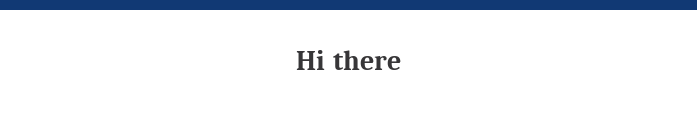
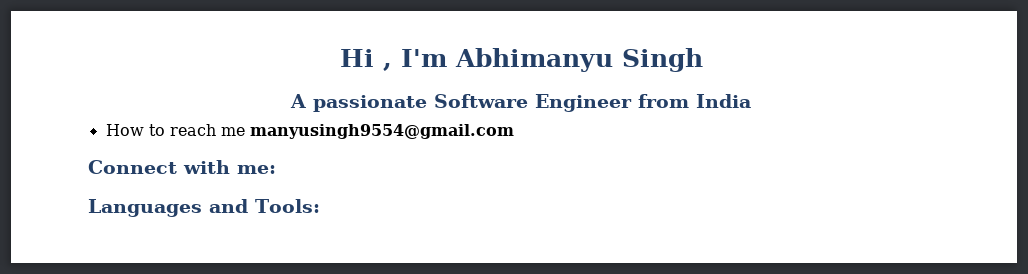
- Hi there
+ Hi , I'm Abhimanyu Singh
+ A passionate Software Engineer from India
+ How to reach me manyusingh9554@gmail.com
+ Connect with me:
+ Languages and Tools:

